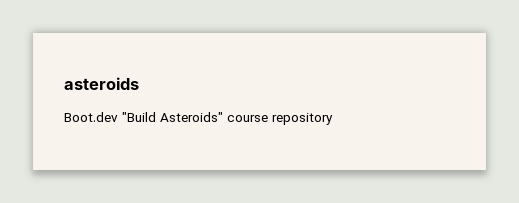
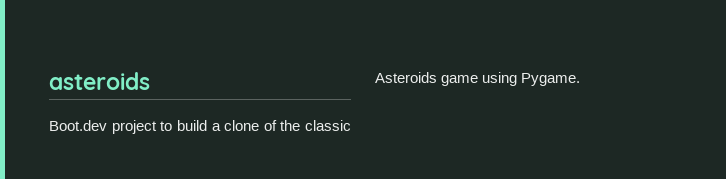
- Boot.dev "Build Asteroids" course repository
+ Boot.dev project to build a clone of the classic Asteroids game using Pygame.

